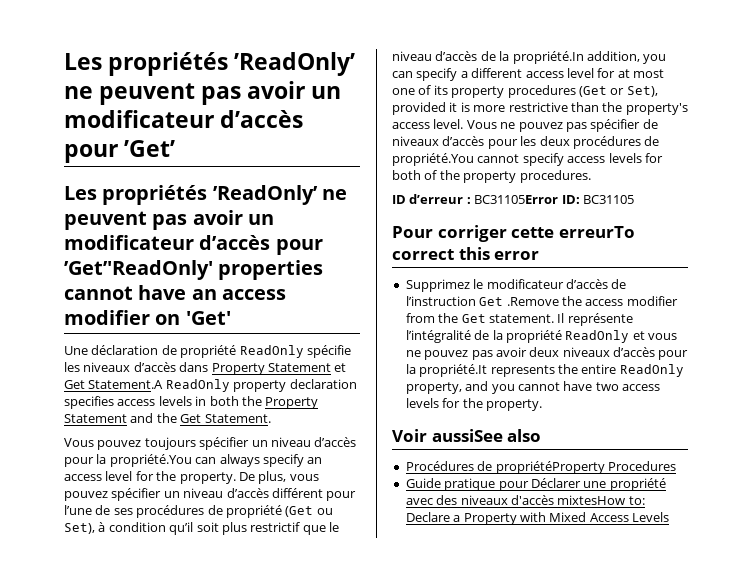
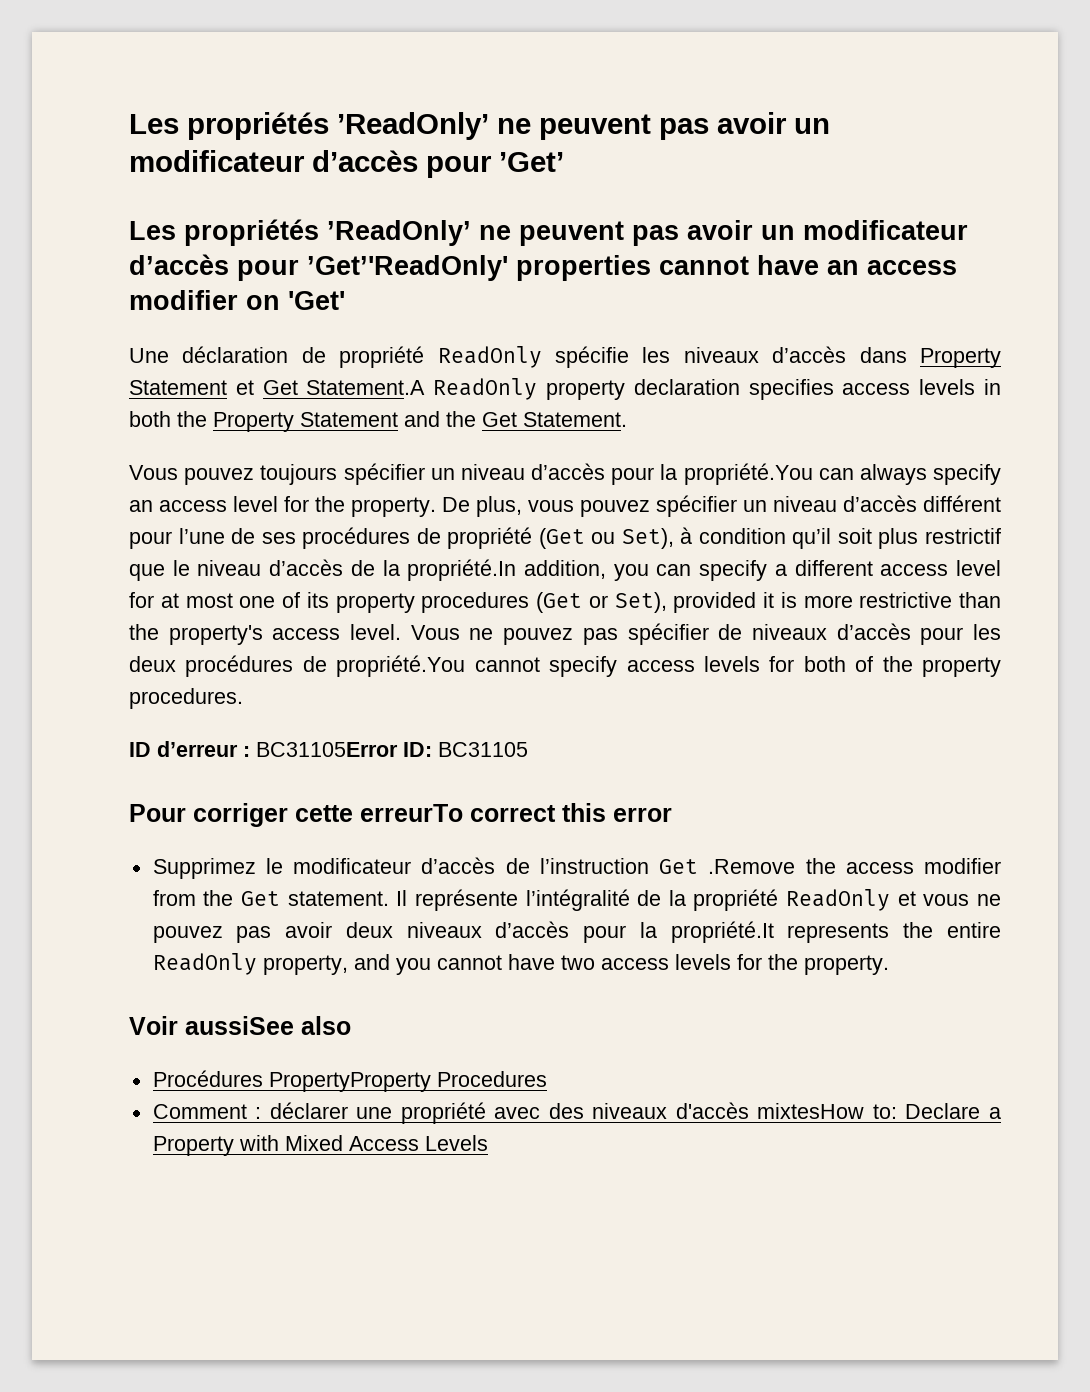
- Procédures de propriétéProperty Procedures
+ Procédures PropertyProperty Procedures
- Guide pratique pour Déclarer une propriété avec des niveaux d'accès mixtesHow to: Declare a Property with Mixed Access Levels
+ Comment : déclarer une propriété avec des niveaux d'accès mixtesHow to: Declare a Property with Mixed Access Levels

